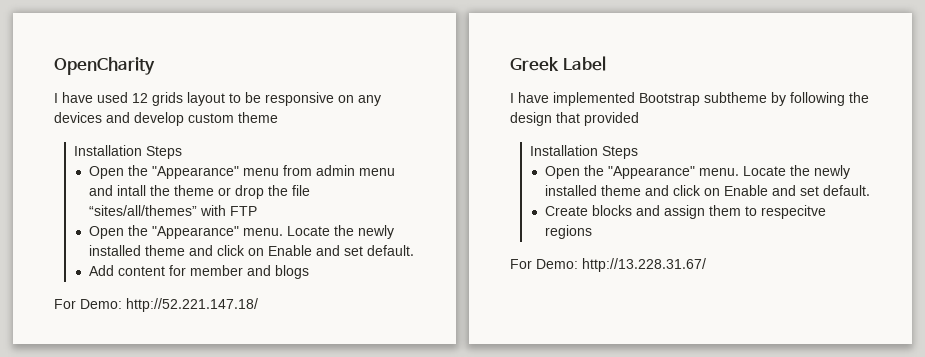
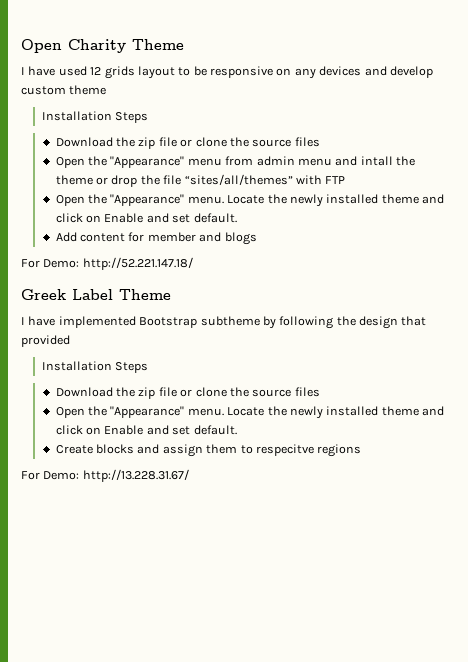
- OpenCharity
+ Open Charity Theme
  I have used 12 grids layout to be responsive on any devices and develop custom theme
  Installation Steps
+ Download the zip file or clone the source files
- Greek Label
+ Greek Label Theme
  I have implemented Bootstrap subtheme by following the design that provided
  Installation Steps
+ Download the zip file or clone the source files

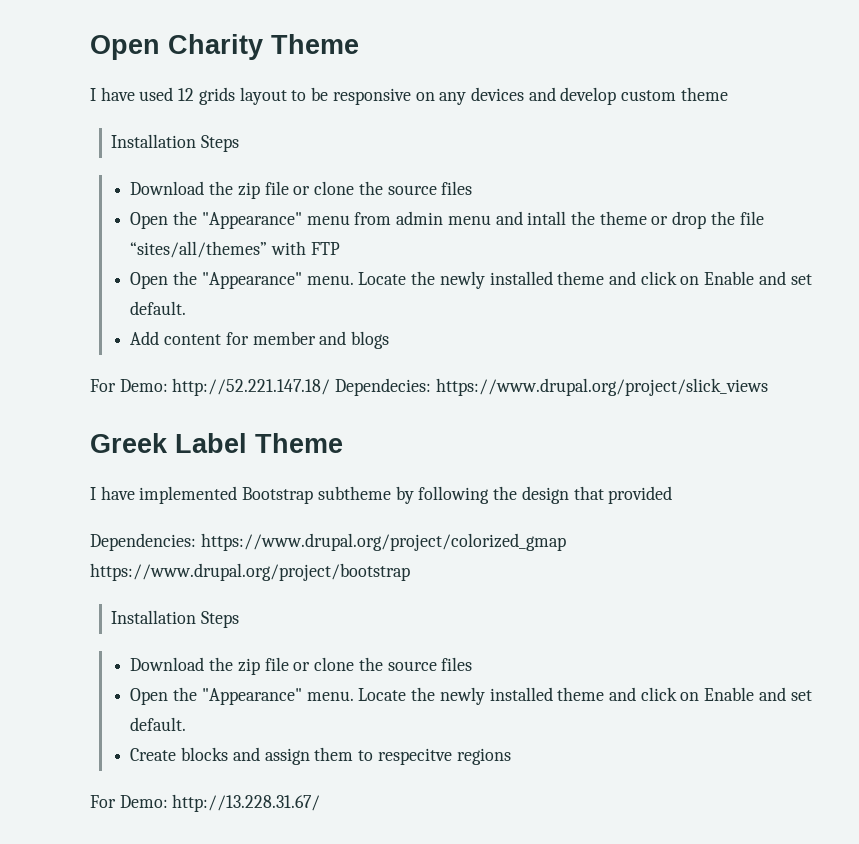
- For Demo: http://52.221.147.18/
+ For Demo: http://52.221.147.18/ Dependecies: https://www.drupal.org/project/slick_views
+ Dependencies: https://www.drupal.org/project/colorized_gmap https://www.drupal.org/project/bootstrap

